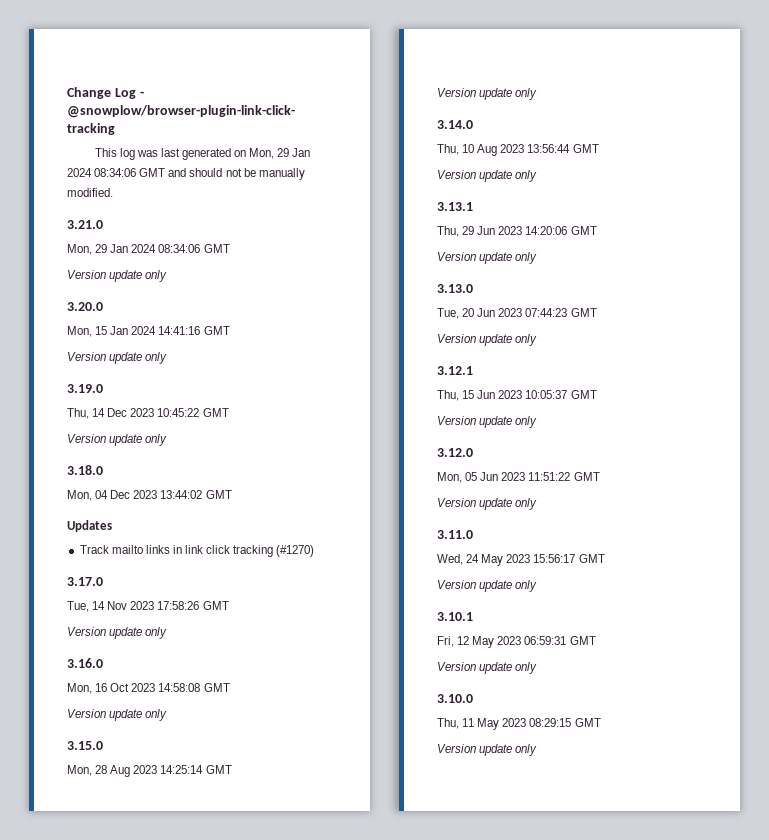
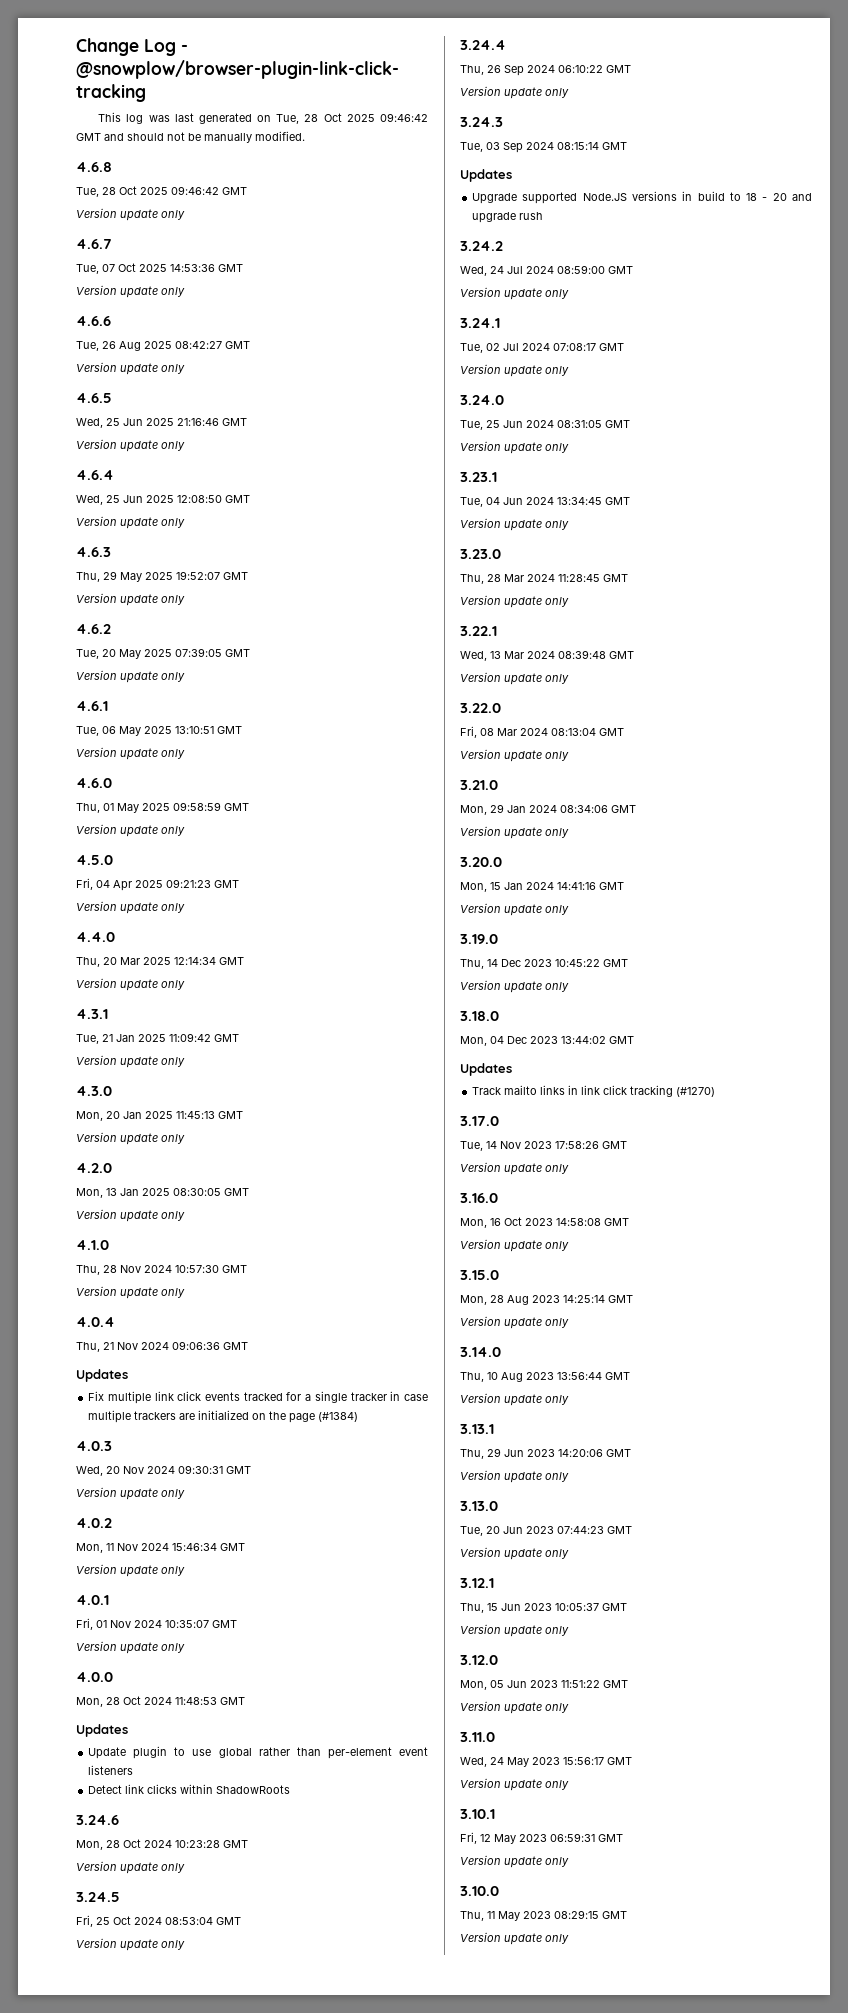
- This log was last generated on Mon, 29 Jan 2024 08:34:06 GMT and should not be manually modified.
+ This log was last generated on Tue, 28 Oct 2025 09:46:42 GMT and should not be manually modified.
+ 4.6.8
+ Tue, 28 Oct 2025 09:46:42 GMT
+ Version update only
+ 4.6.7
+ Tue, 07 Oct 2025 14:53:36 GMT
+ Version update only
+ 4.6.6
+ Tue, 26 Aug 2025 08:42:27 GMT
+ Version update only
+ 4.6.5
+ Wed, 25 Jun 2025 21:16:46 GMT
+ Version update only
+ 4.6.4
+ Wed, 25 Jun 2025 12:08:50 GMT
+ Version update only
+ 4.6.3
+ Thu, 29 May 2025 19:52:07 GMT
+ Version update only
+ 4.6.2
+ Tue, 20 May 2025 07:39:05 GMT
+ Version update only
+ 4.6.1
+ Tue, 06 May 2025 13:10:51 GMT
+ Version update only
+ 4.6.0
+ Thu, 01 May 2025 09:58:59 GMT
+ Version update only
+ 4.5.0
+ Fri, 04 Apr 2025 09:21:23 GMT
+ Version update only
+ 4.4.0
+ Thu, 20 Mar 2025 12:14:34 GMT
+ Version update only
+ 4.3.1
+ Tue, 21 Jan 2025 11:09:42 GMT
+ Version update only
+ 4.3.0
+ Mon, 20 Jan 2025 11:45:13 GMT
+ Version update only
+ 4.2.0
+ Mon, 13 Jan 2025 08:30:05 GMT
+ Version update only
+ 4.1.0
+ Thu, 28 Nov 2024 10:57:30 GMT
+ Version update only
+ 4.0.4
+ Thu, 21 Nov 2024 09:06:36 GMT
+ Updates
+ Fix multiple link click events tracked for a single tracker in case multiple trackers are initialized on the page (#1384)
+ 4.0.3
+ Wed, 20 Nov 2024 09:30:31 GMT
+ Version update only
+ 4.0.2
+ Mon, 11 Nov 2024 15:46:34 GMT
+ Version update only
+ 4.0.1
+ Fri, 01 Nov 2024 10:35:07 GMT
+ Version update only
+ 4.0.0
+ Mon, 28 Oct 2024 11:48:53 GMT
+ Updates
+ Update plugin to use global rather than per-element event listeners
+ Detect link clicks within ShadowRoots
+ 3.24.6
+ Mon, 28 Oct 2024 10:23:28 GMT
+ Version update only
+ 3.24.5
+ Fri, 25 Oct 2024 08:53:04 GMT
+ Version update only
+ 3.24.4
+ Thu, 26 Sep 2024 06:10:22 GMT
+ Version update only
+ 3.24.3
+ Tue, 03 Sep 2024 08:15:14 GMT
+ Updates
+ Upgrade supported Node.JS versions in build to 18 - 20 and upgrade rush
+ 3.24.2
+ Wed, 24 Jul 2024 08:59:00 GMT
+ Version update only
+ 3.24.1
+ Tue, 02 Jul 2024 07:08:17 GMT
+ Version update only
+ 3.24.0
+ Tue, 25 Jun 2024 08:31:05 GMT
+ Version update only
+ 3.23.1
+ Tue, 04 Jun 2024 13:34:45 GMT
+ Version update only
+ 3.23.0
+ Thu, 28 Mar 2024 11:28:45 GMT
+ Version update only
+ 3.22.1
+ Wed, 13 Mar 2024 08:39:48 GMT
+ Version update only
+ 3.22.0
+ Fri, 08 Mar 2024 08:13:04 GMT
+ Version update only

